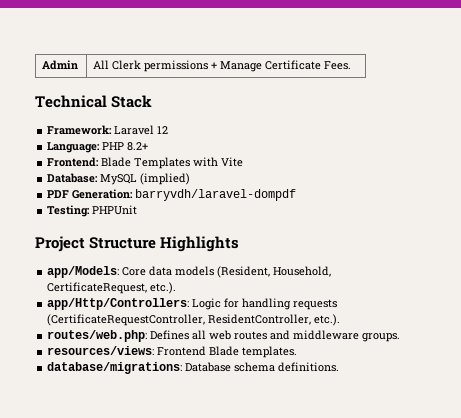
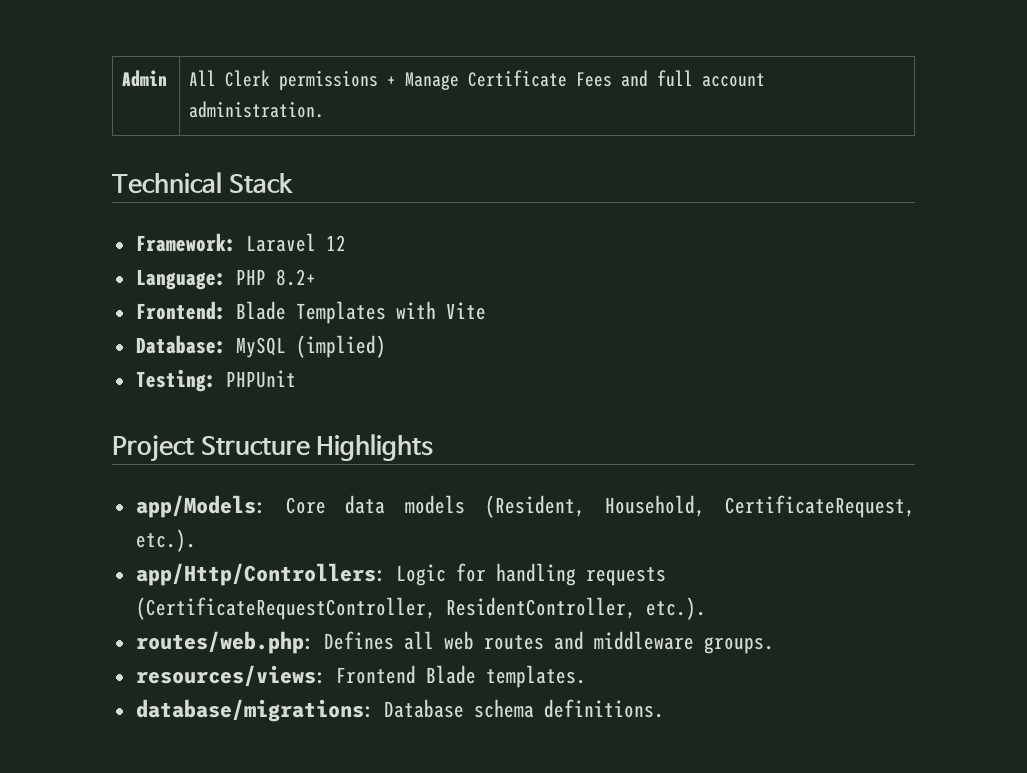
- Admin | All Clerk permissions + Manage Certificate Fees.
+ Admin | All Clerk permissions + Manage Certificate Fees and full account administration.
- PDF Generation: barryvdh/laravel-dompdf

